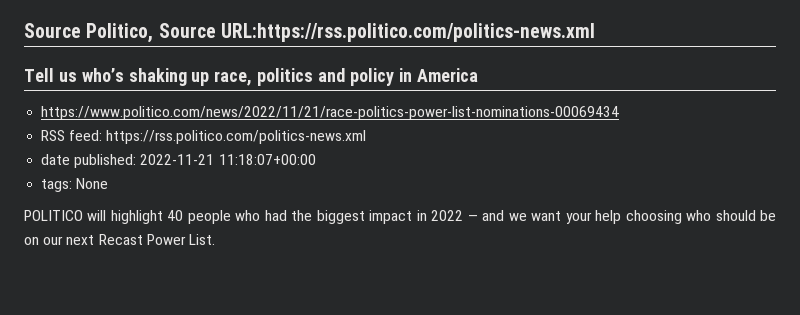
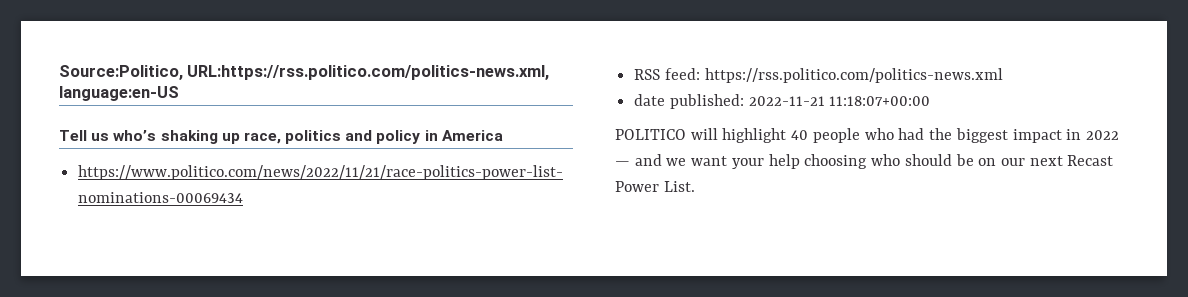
- Source Politico, Source URL:https://rss.politico.com/politics-news.xml
+ Source:Politico, URL:https://rss.politico.com/politics-news.xml, language:en-US
- tags: None

